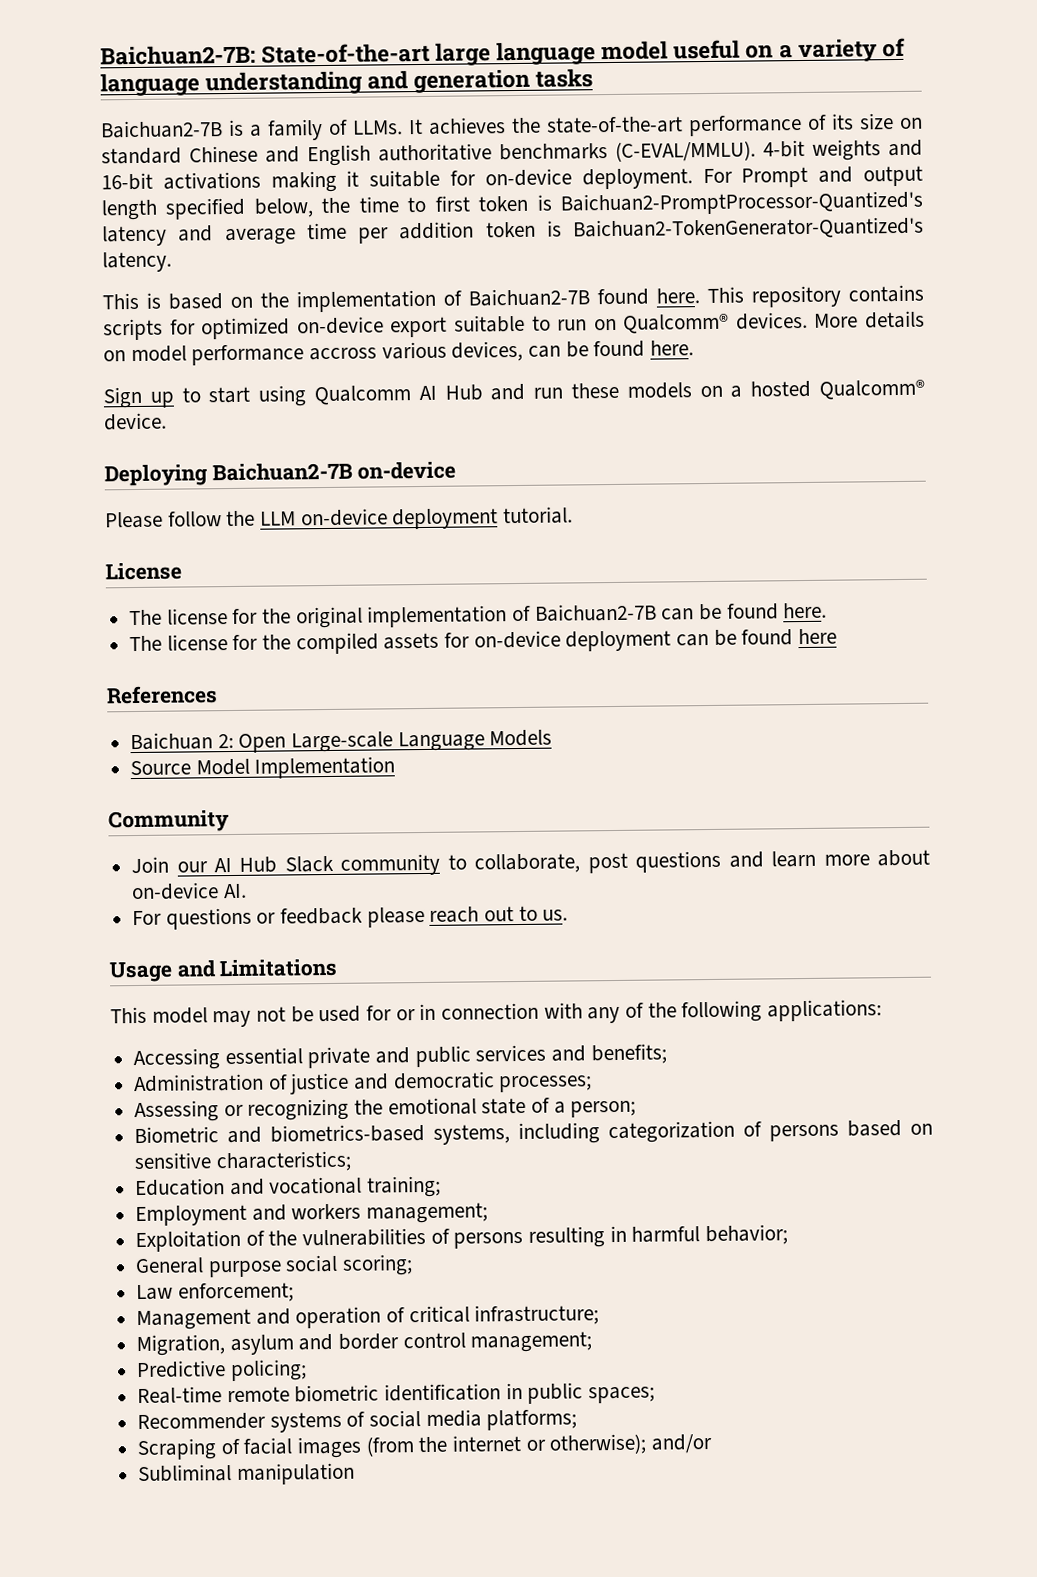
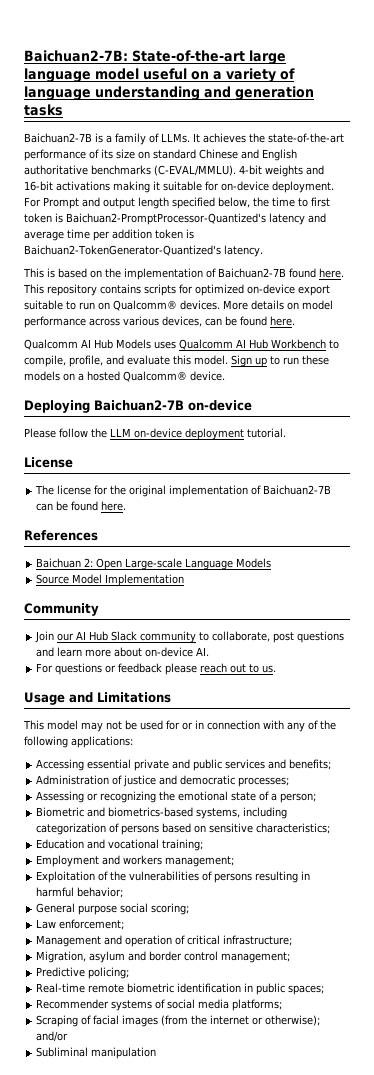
- More details on model performance accross various devices, can be found here.
+ More details on model performance across various devices, can be found here.
- Sign up to start using Qualcomm AI Hub and run these models on a hosted Qualcomm® device.
+ Qualcomm AI Hub Models uses Qualcomm AI Hub Workbench to compile, profile, and evaluate this model. Sign up to run these models on a hosted Qualcomm® device.
- The license for the compiled assets for on-device deployment can be found here

